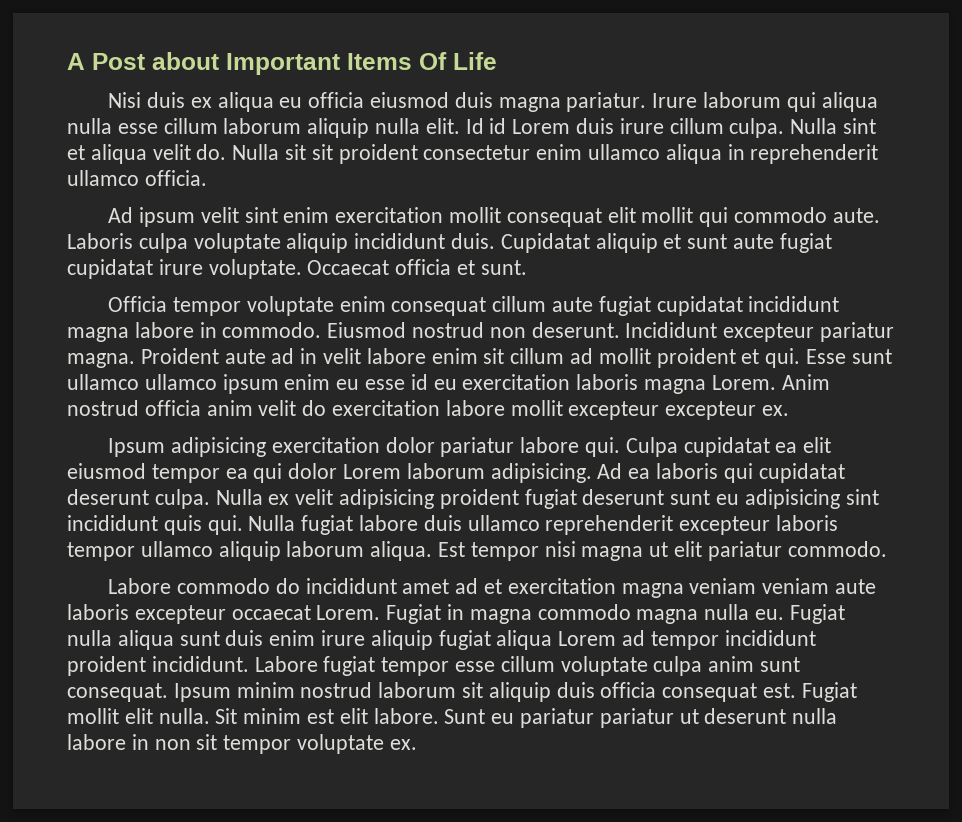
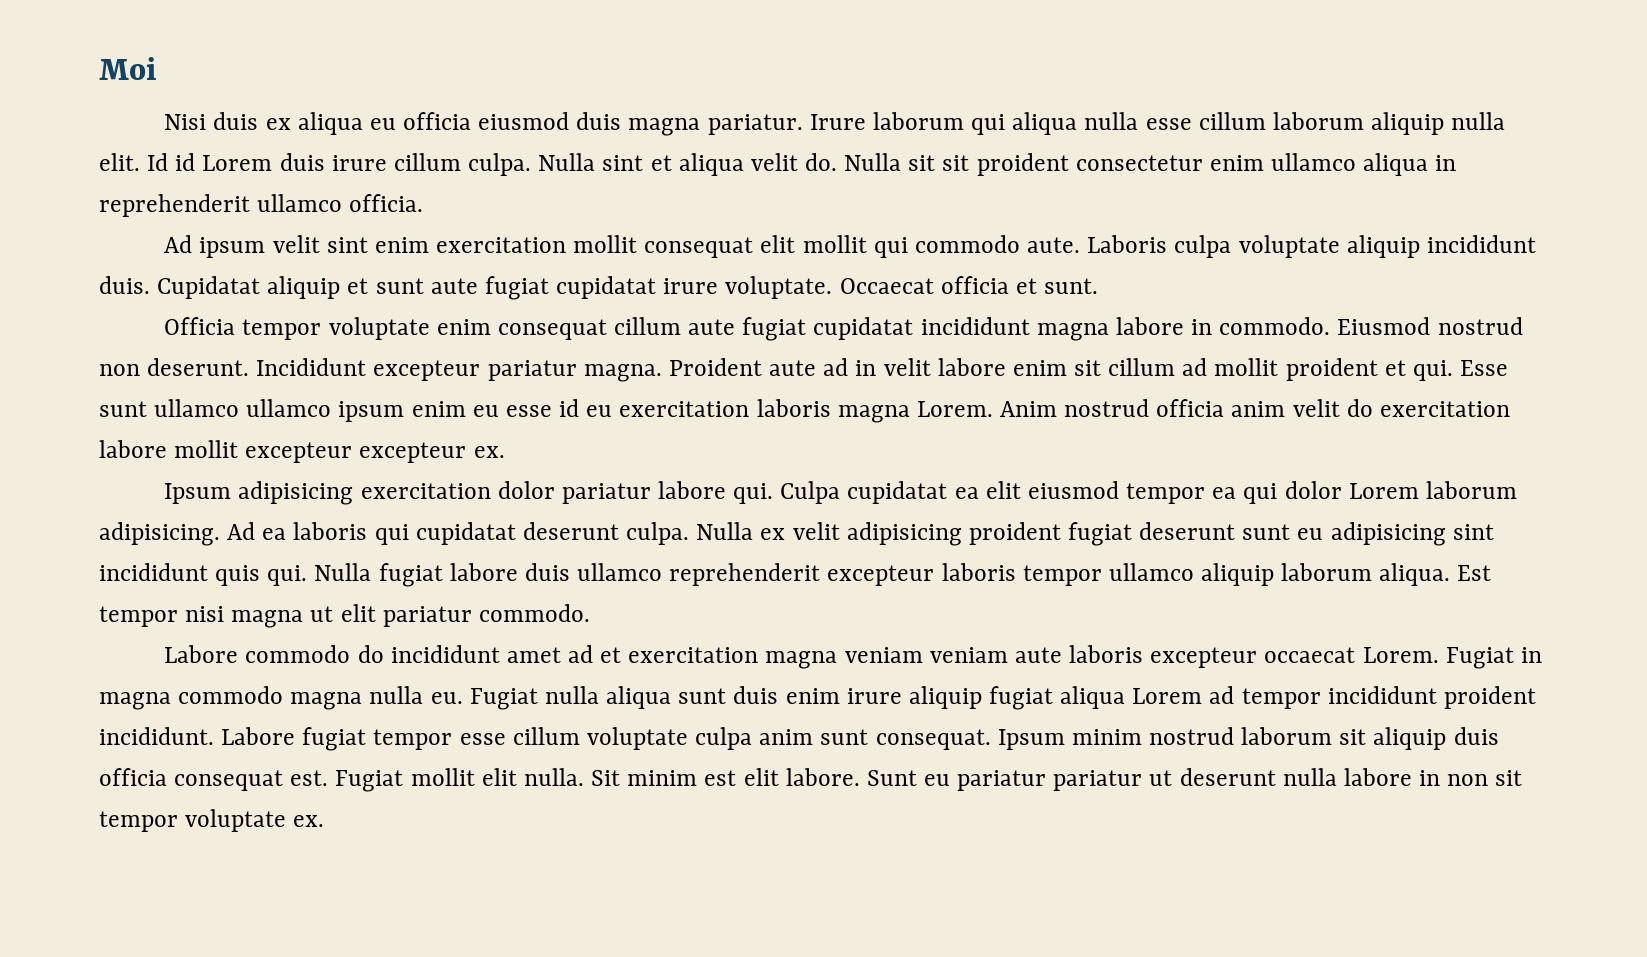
- A Post about Important Items Of Life
+ Moi

